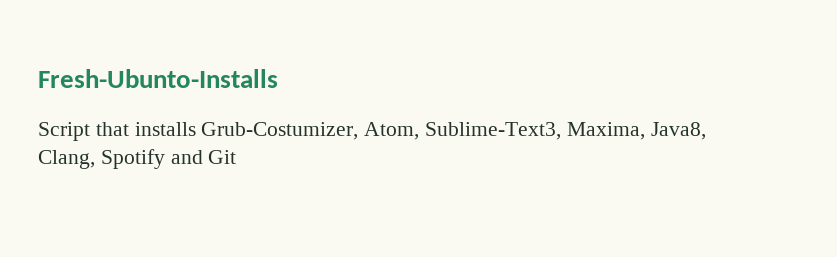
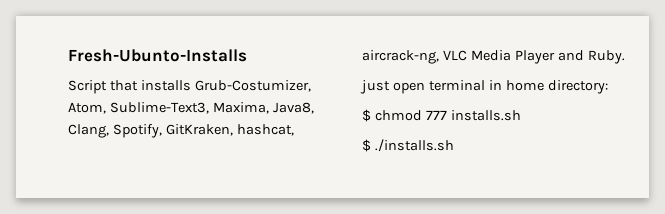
- Script that installs Grub-Costumizer, Atom, Sublime-Text3, Maxima, Java8, Clang, Spotify and Git
+ Script that installs Grub-Costumizer, Atom, Sublime-Text3, Maxima, Java8, Clang, Spotify, GitKraken, hashcat, aircrack-ng, VLC Media Player and Ruby.
+ just open terminal in home directory:
+ $ chmod 777 installs.sh
+ $ ./installs.sh

